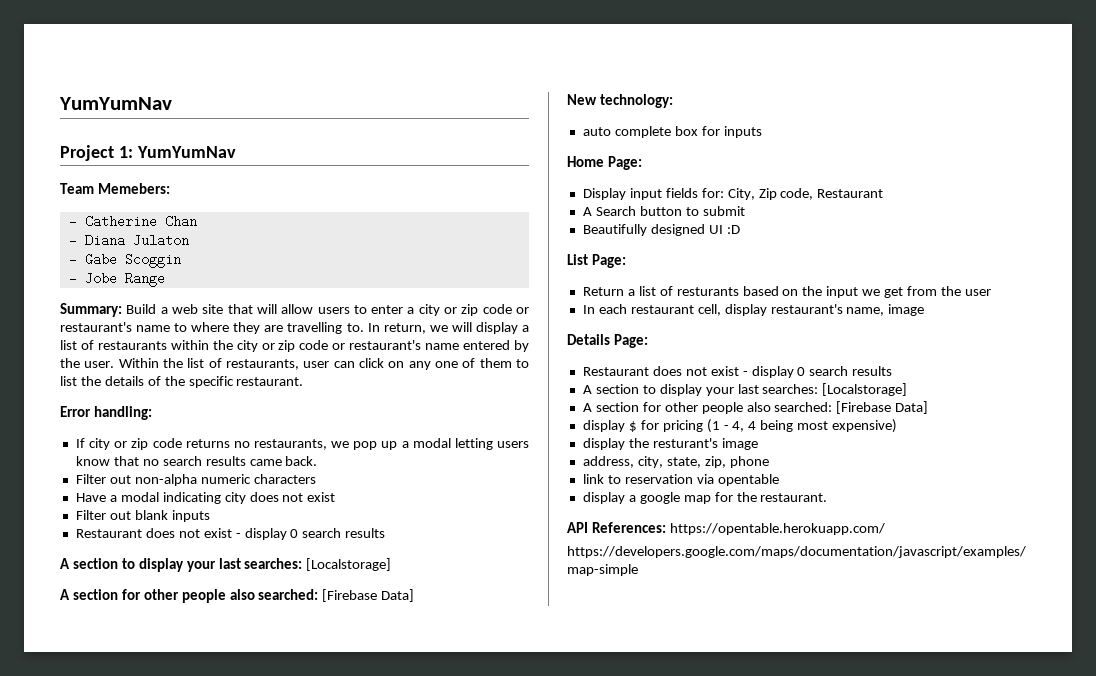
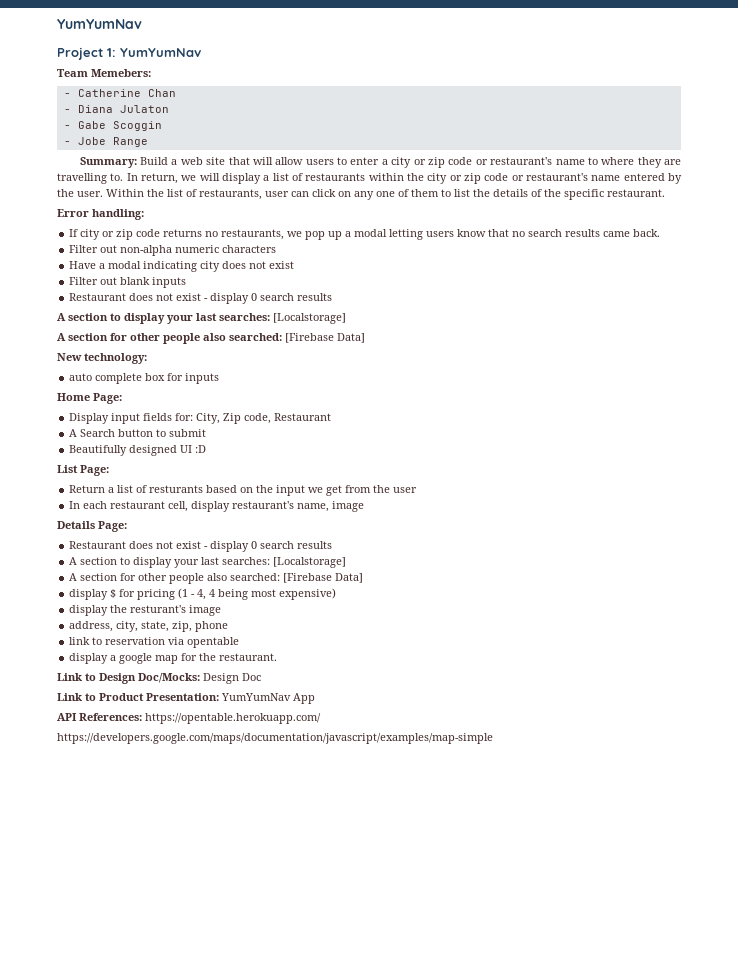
+ Link to Design Doc/Mocks: Design Doc
+ Link to Product Presentation: YumYumNav App

